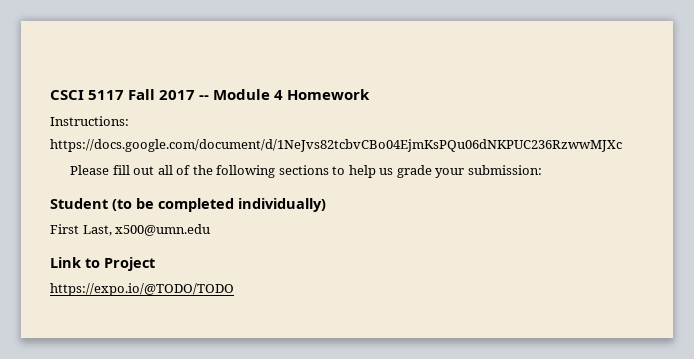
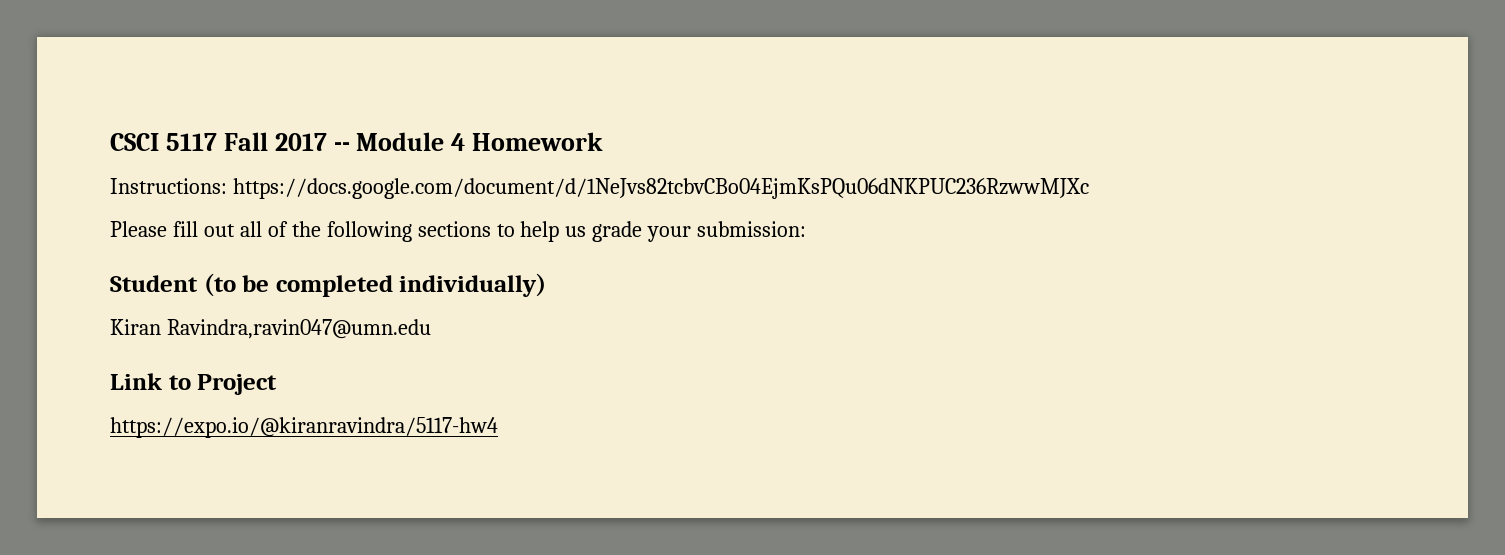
- First Last, x500@umn.edu
+ Kiran Ravindra,ravin047@umn.edu
- https://expo.io/@TODO/TODO
+ https://expo.io/@kiranravindra/5117-hw4

